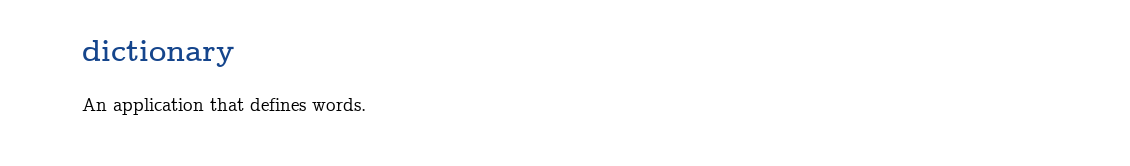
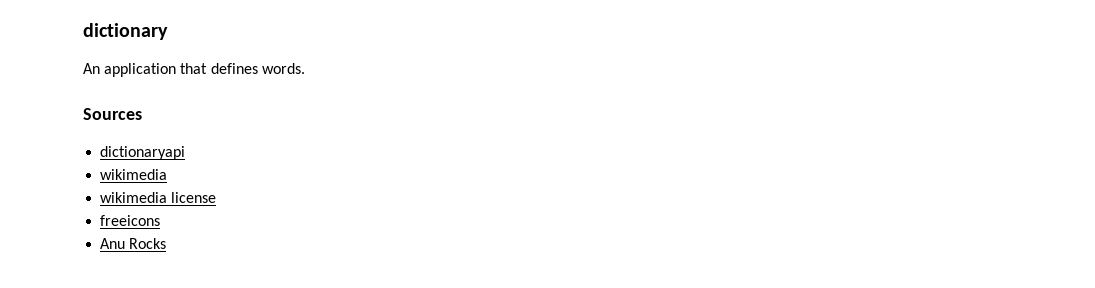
+ Sources
+ dictionaryapi
+ wikimedia
+ wikimedia license
+ freeicons
+ Anu Rocks

